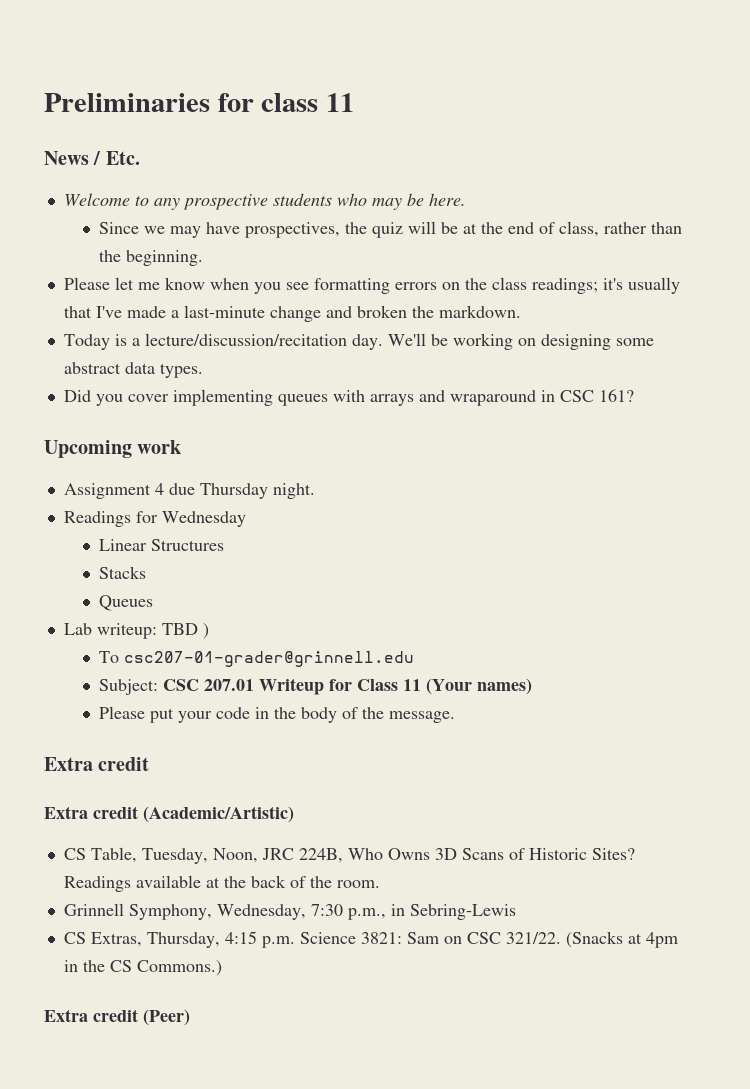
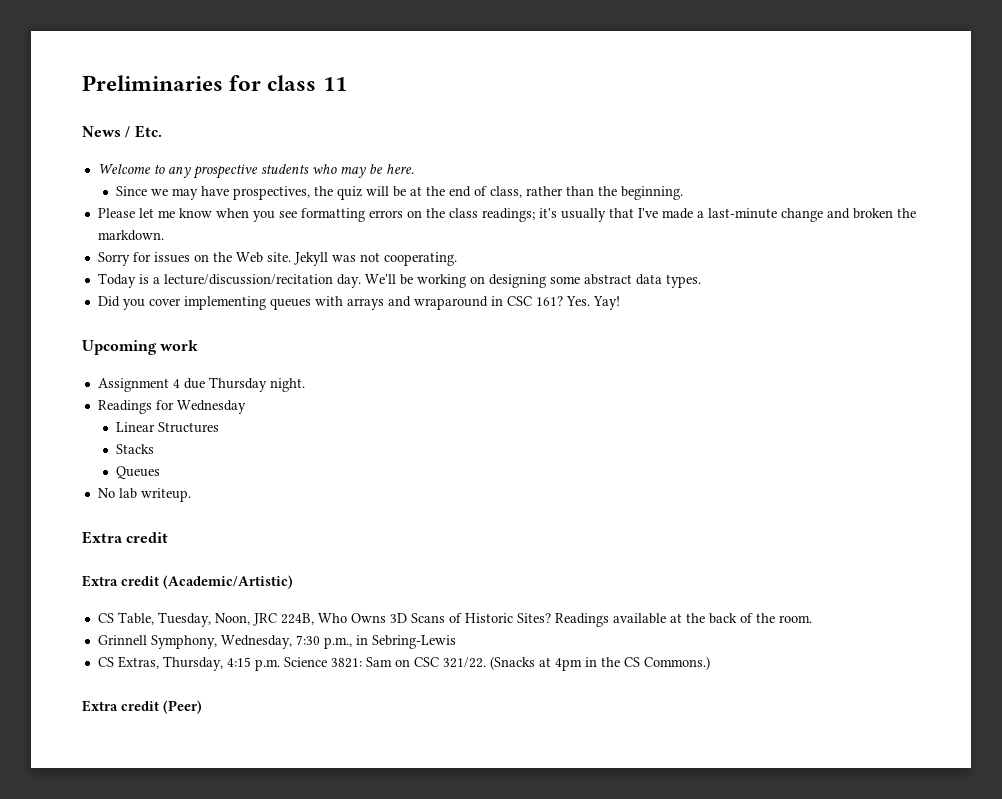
+ Sorry for issues on the Web site. Jekyll was not cooperating.
+ Yes. Yay!
- Lab writeup: TBD )
- To csc207-01-grader@grinnell.edu
- Subject: CSC 207.01 Writeup for Class 11 (Your names)
- Please put your code in the body of the message.
+ No lab writeup.

